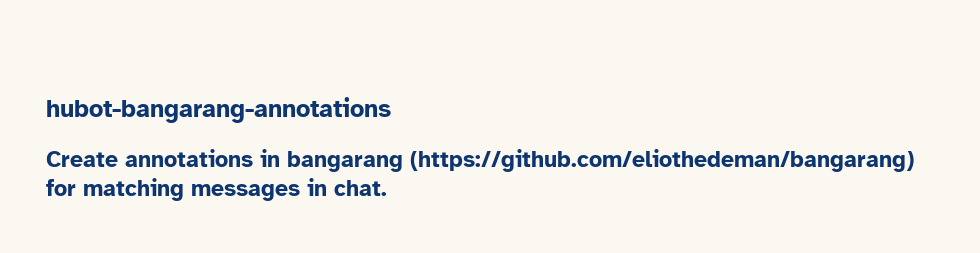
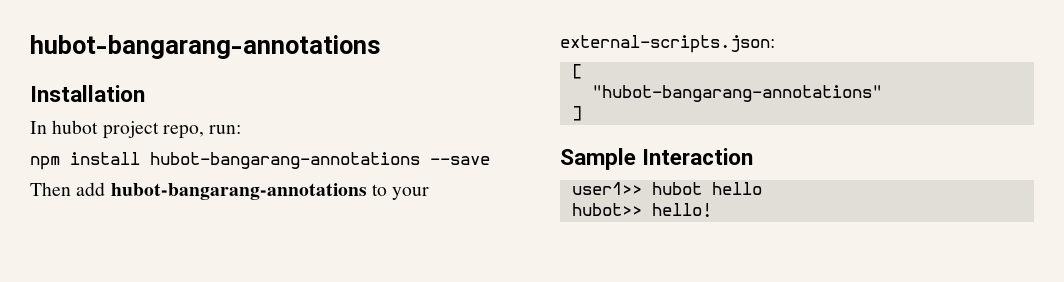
- Create annotations in bangarang (https://github.com/eliothedeman/bangarang) for matching messages in chat.
+ Installation
+ In hubot project repo, run:
+ npm install hubot-bangarang-annotations --save
+ Then add hubot-bangarang-annotations to your external-scripts.json:
+ [
+ "hubot-bangarang-annotations"
+ ]
+ Sample Interaction
+ user1>> hubot hello
+ hubot>> hello!

